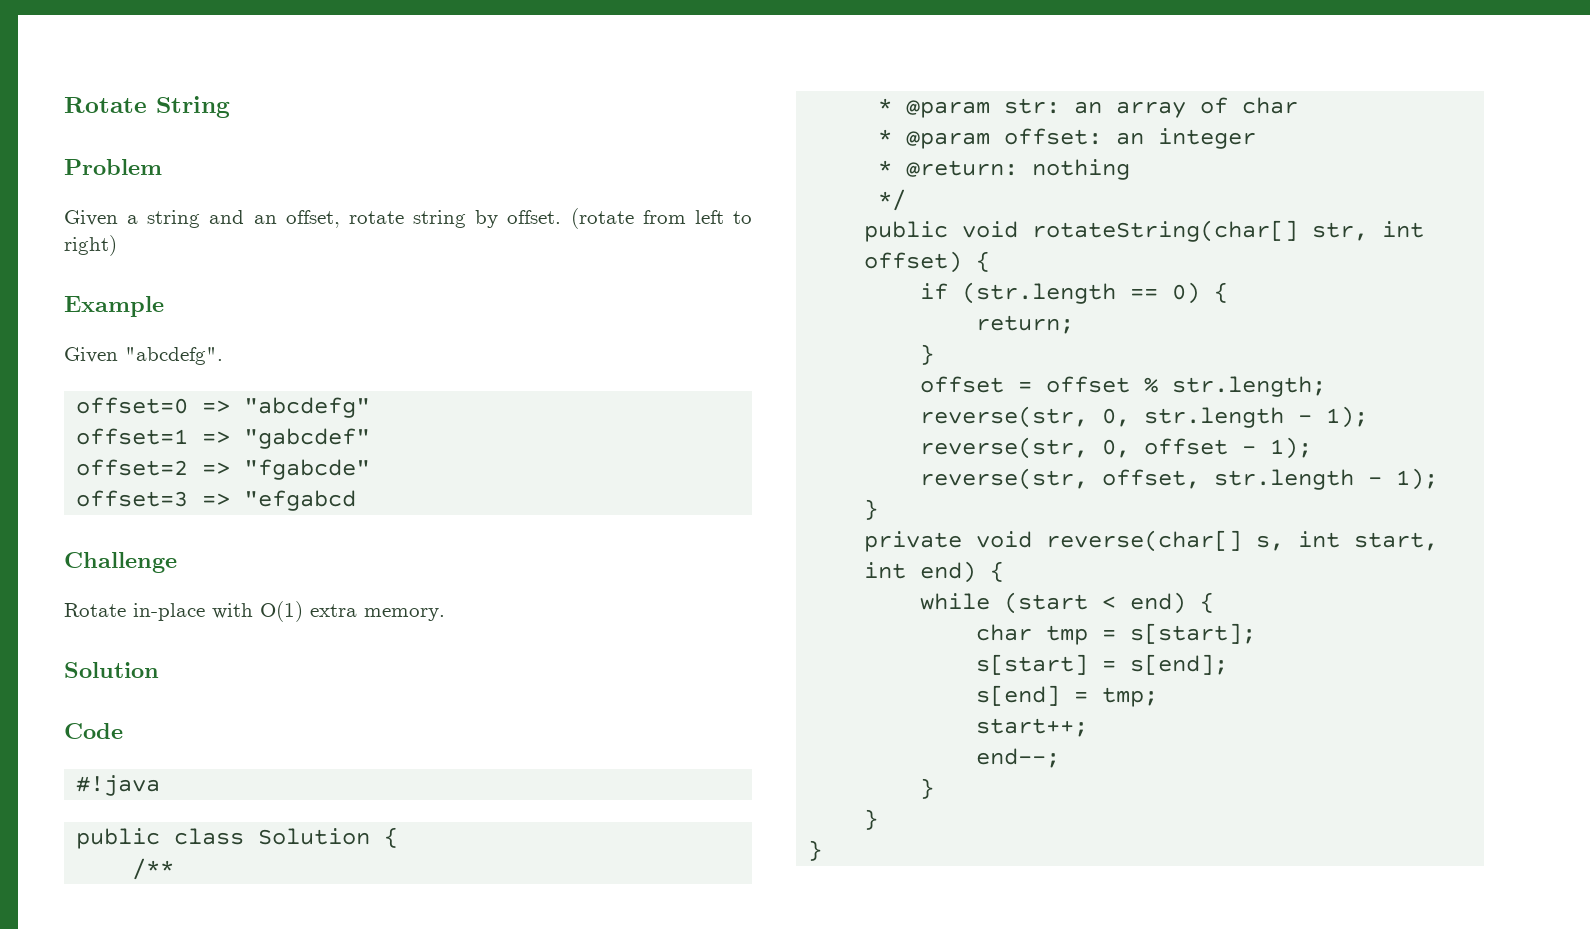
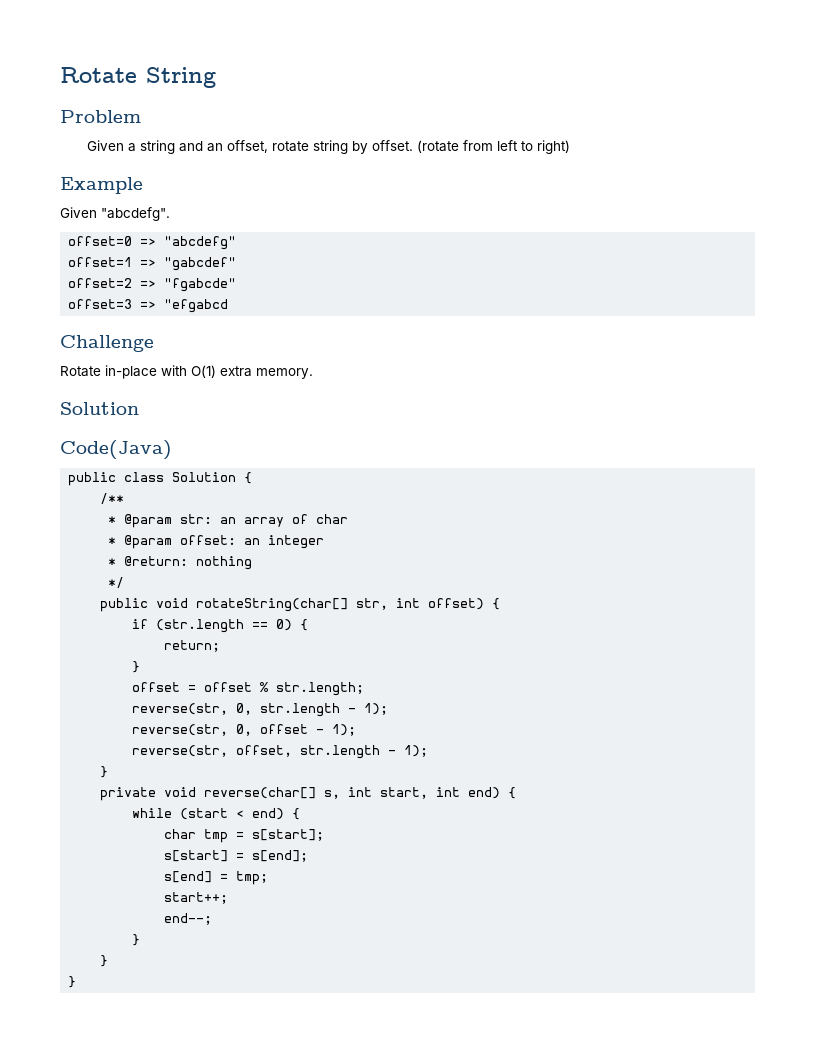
- Code
- #!java
+ Code(Java)

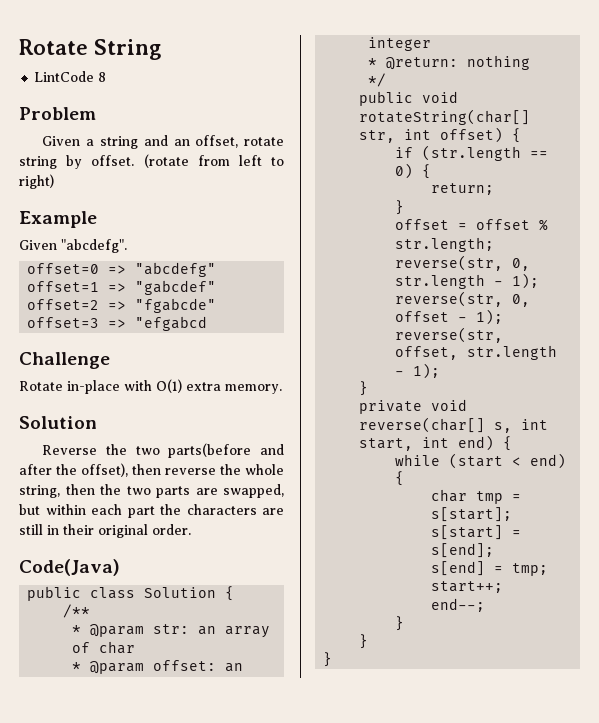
+ LintCode 8
+ Reverse the two parts(before and after the offset), then reverse the whole string, then the two parts are swapped, but within each part the characters are still in their original order.

